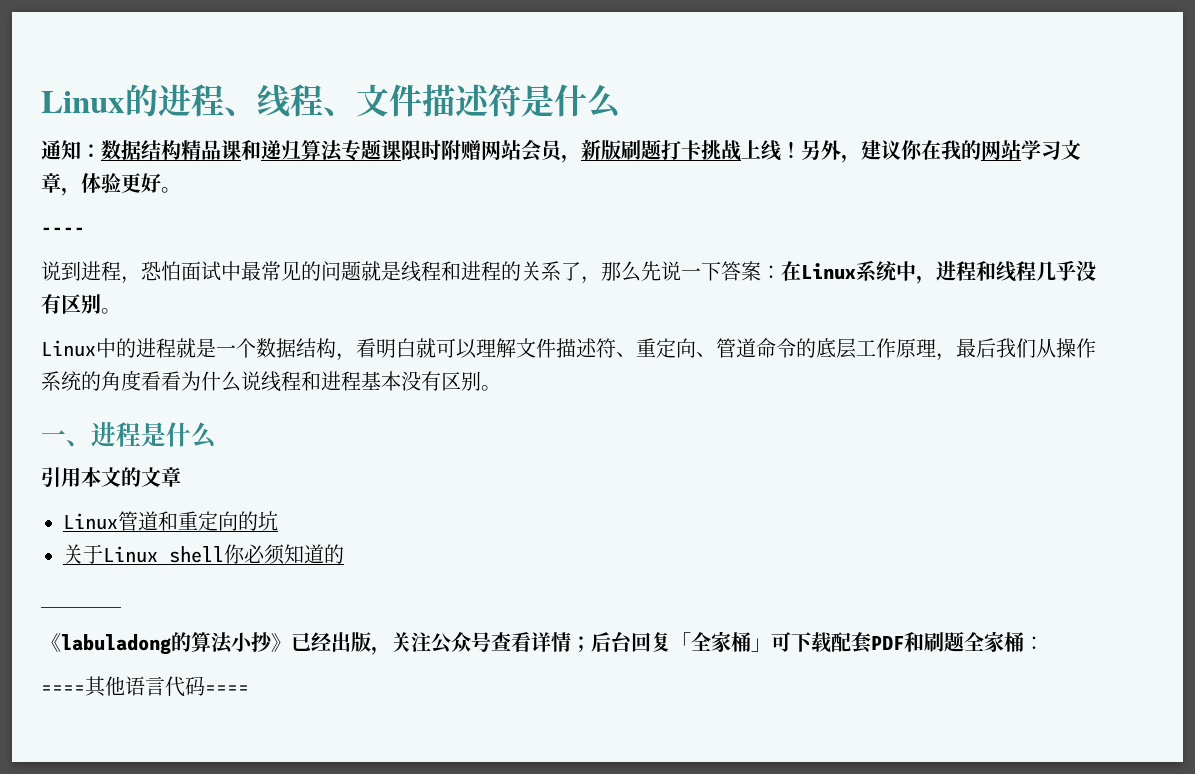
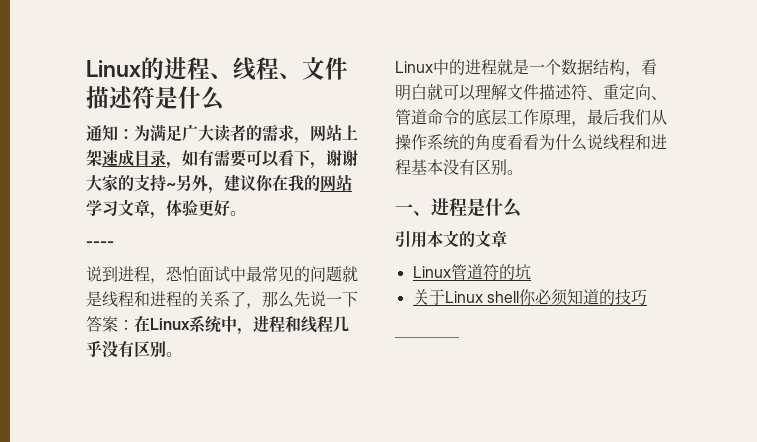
- 通知：数据结构精品课和递归算法专题课限时附赠网站会员，新版刷题打卡挑战上线！另外，建议你在我的网站学习文章，体验更好。
+ 通知：为满足广大读者的需求，网站上架速成目录，如有需要可以看下，谢谢大家的支持~另外，建议你在我的网站学习文章，体验更好。
- Linux管道和重定向的坑
+ Linux管道符的坑
- 关于Linux shell你必须知道的
+ 关于Linux shell你必须知道的技巧
- 《labuladong的算法小抄》已经出版，关注公众号查看详情；后台回复「全家桶」可下载配套PDF和刷题全家桶：
- ====其他语言代码====

